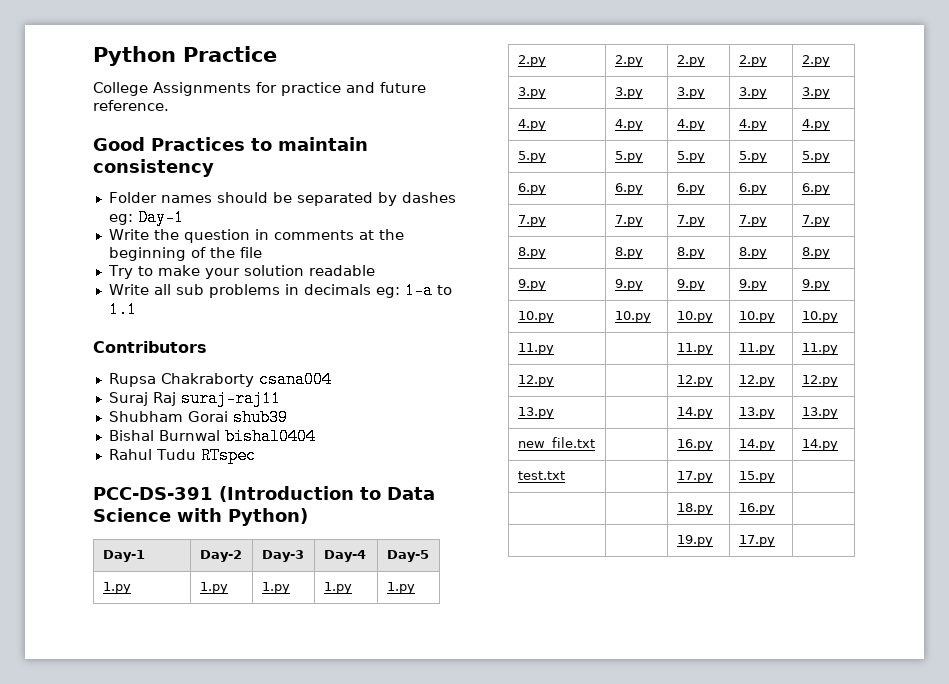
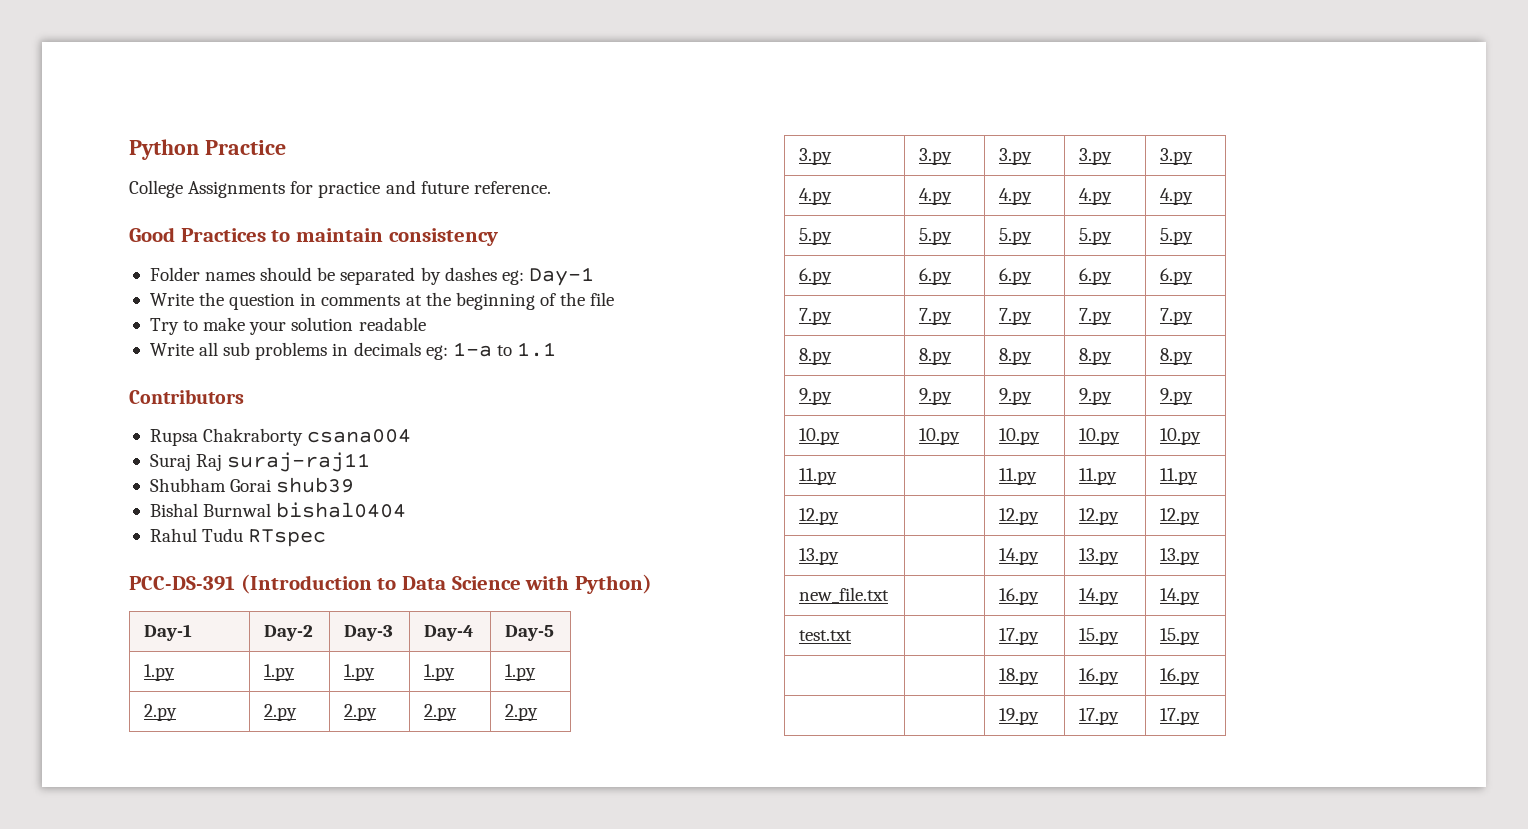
- test.txt | | 17.py | 15.py |
+ test.txt | | 17.py | 15.py | 15.py
- | | 18.py | 16.py |
+ | | 18.py | 16.py | 16.py
- | | 19.py | 17.py |
+ | | 19.py | 17.py | 17.py

